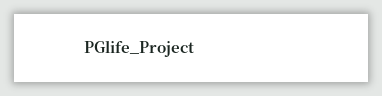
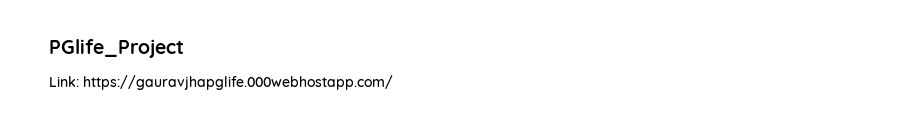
+ Link: https://gauravjhapglife.000webhostapp.com/

